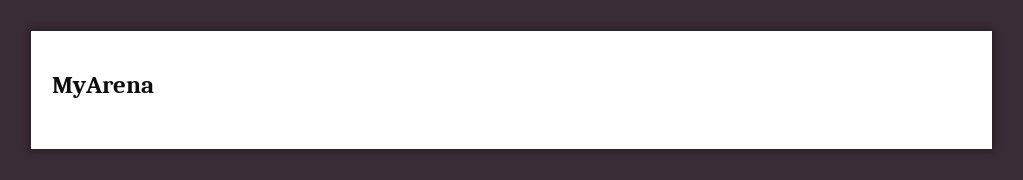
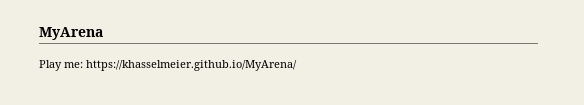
+ Play me: https://khasselmeier.github.io/MyArena/

